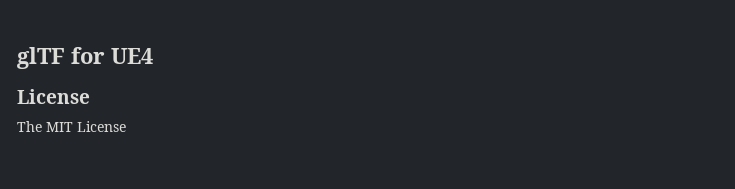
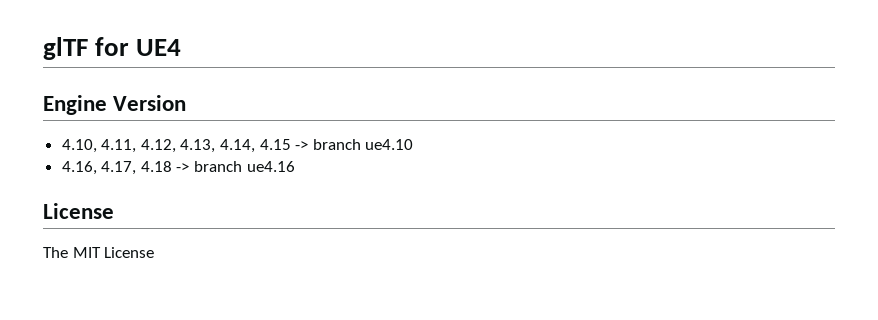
+ Engine Version
+ 4.10, 4.11, 4.12, 4.13, 4.14, 4.15 -> branch ue4.10
+ 4.16, 4.17, 4.18 -> branch ue4.16

